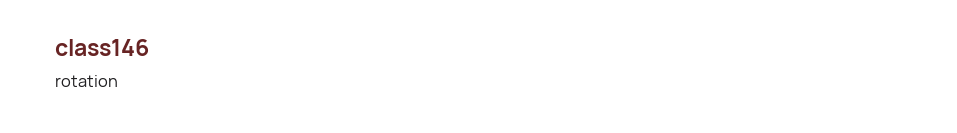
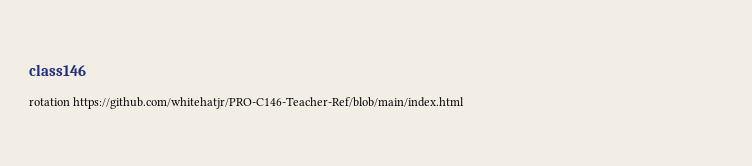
- rotation
+ rotation https://github.com/whitehatjr/PRO-C146-Teacher-Ref/blob/main/index.html

